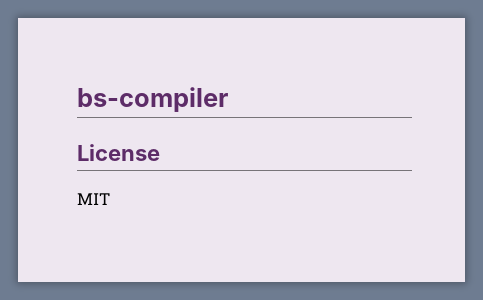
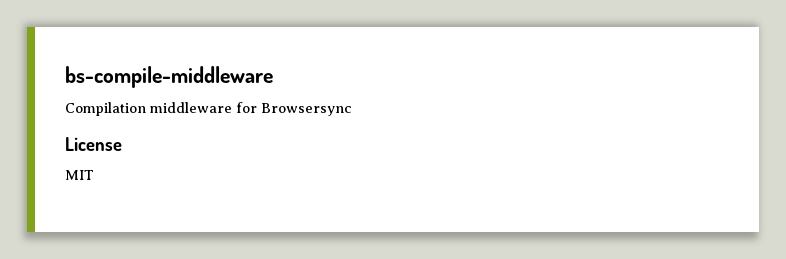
- bs-compiler
+ bs-compile-middleware
+ Compilation middleware for Browsersync

